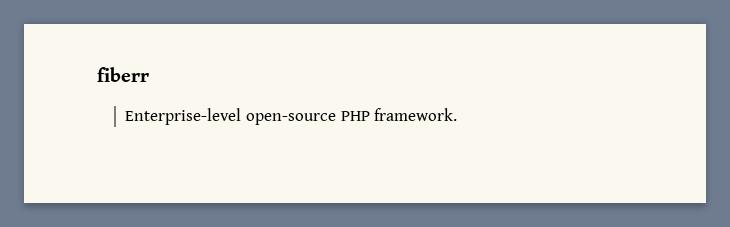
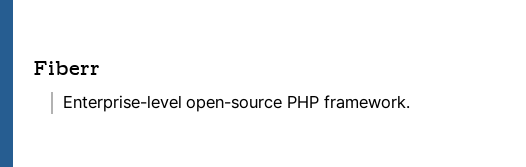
- fiberr
+ Fiberr

